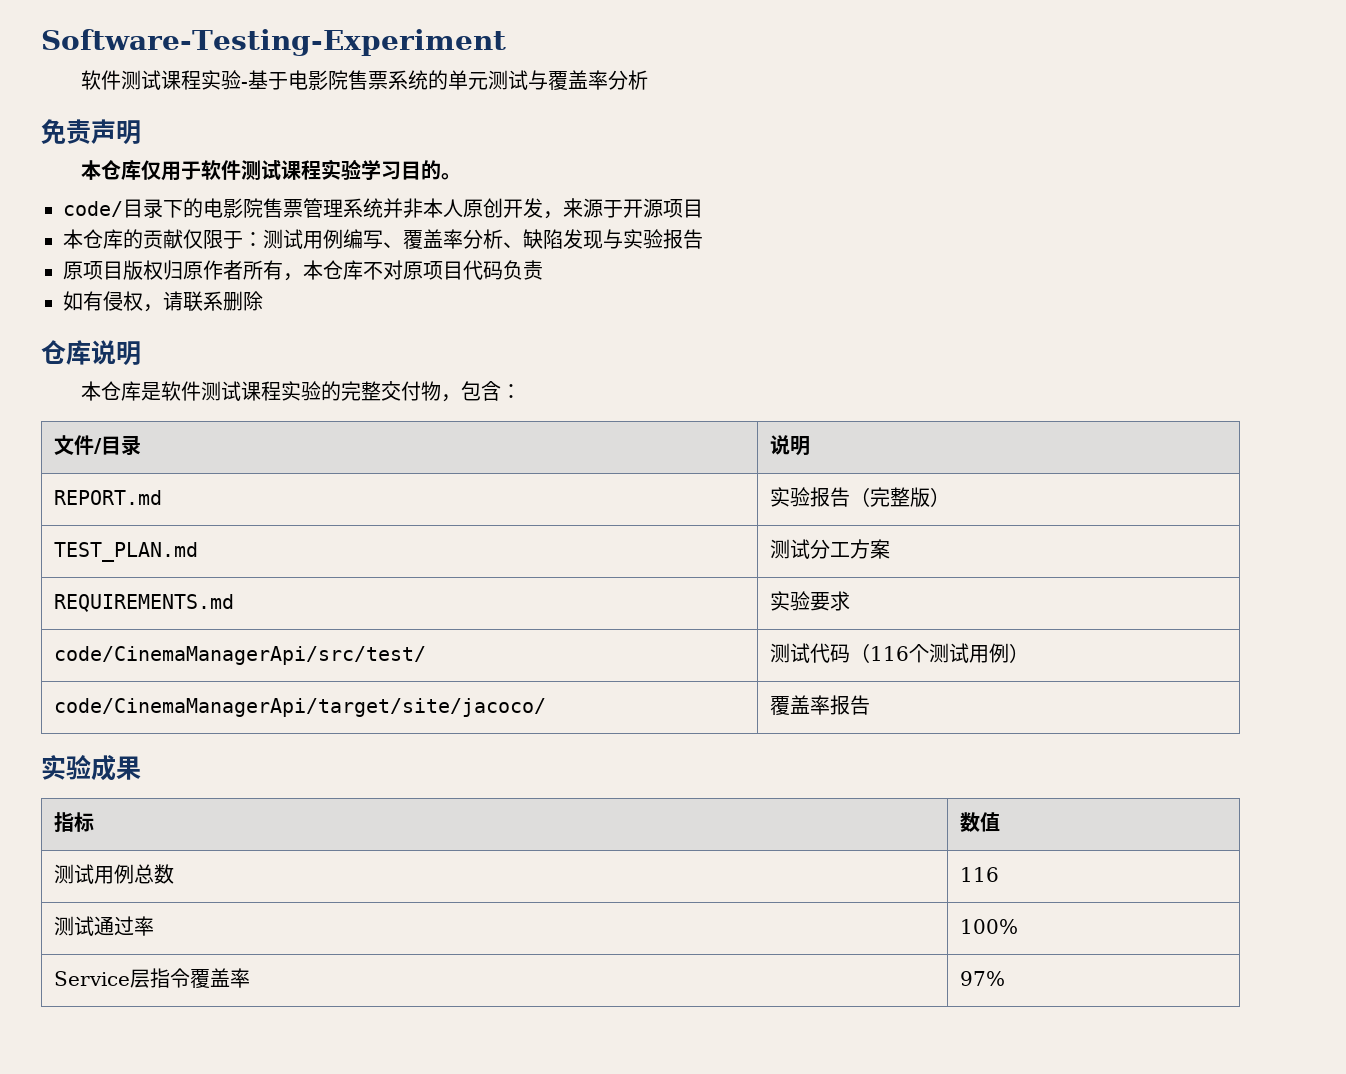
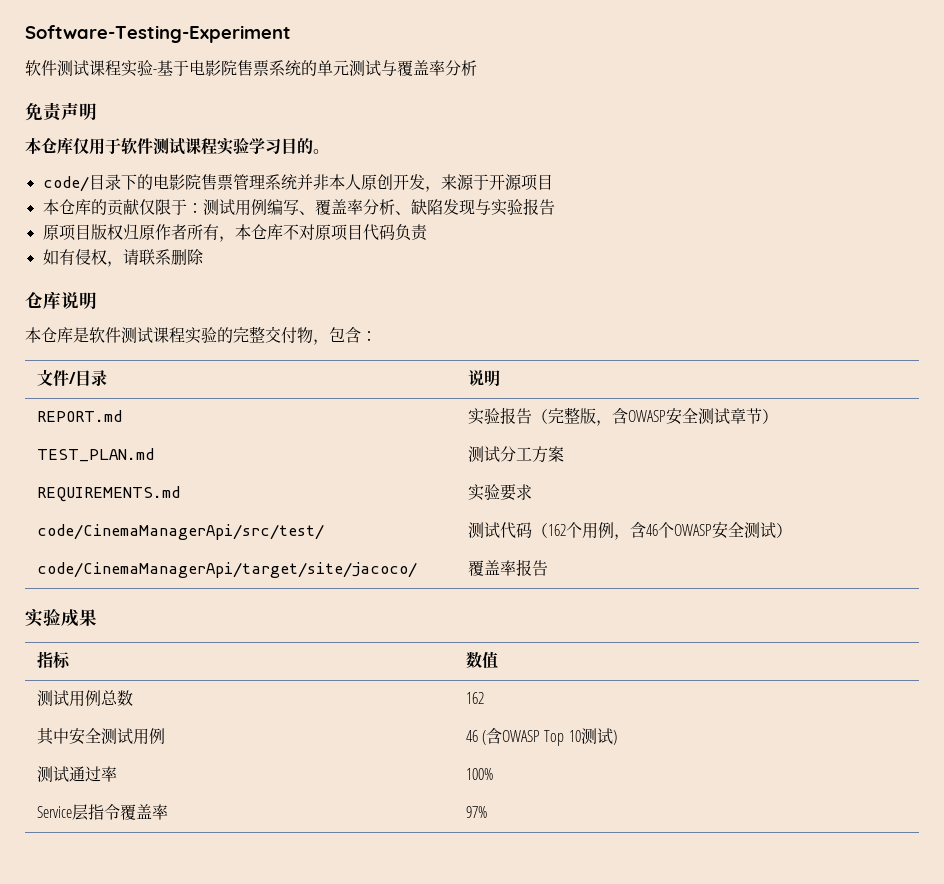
- REPORT.md | 实验报告（完整版）
+ REPORT.md | 实验报告（完整版，含OWASP安全测试章节）
- code/CinemaManagerApi/src/test/ | 测试代码（116个测试用例）
+ code/CinemaManagerApi/src/test/ | 测试代码（162个用例，含46个OWASP安全测试）
- 测试用例总数 | 116
+ 测试用例总数 | 162
+ 其中安全测试用例 | 46 (含OWASP Top 10测试)

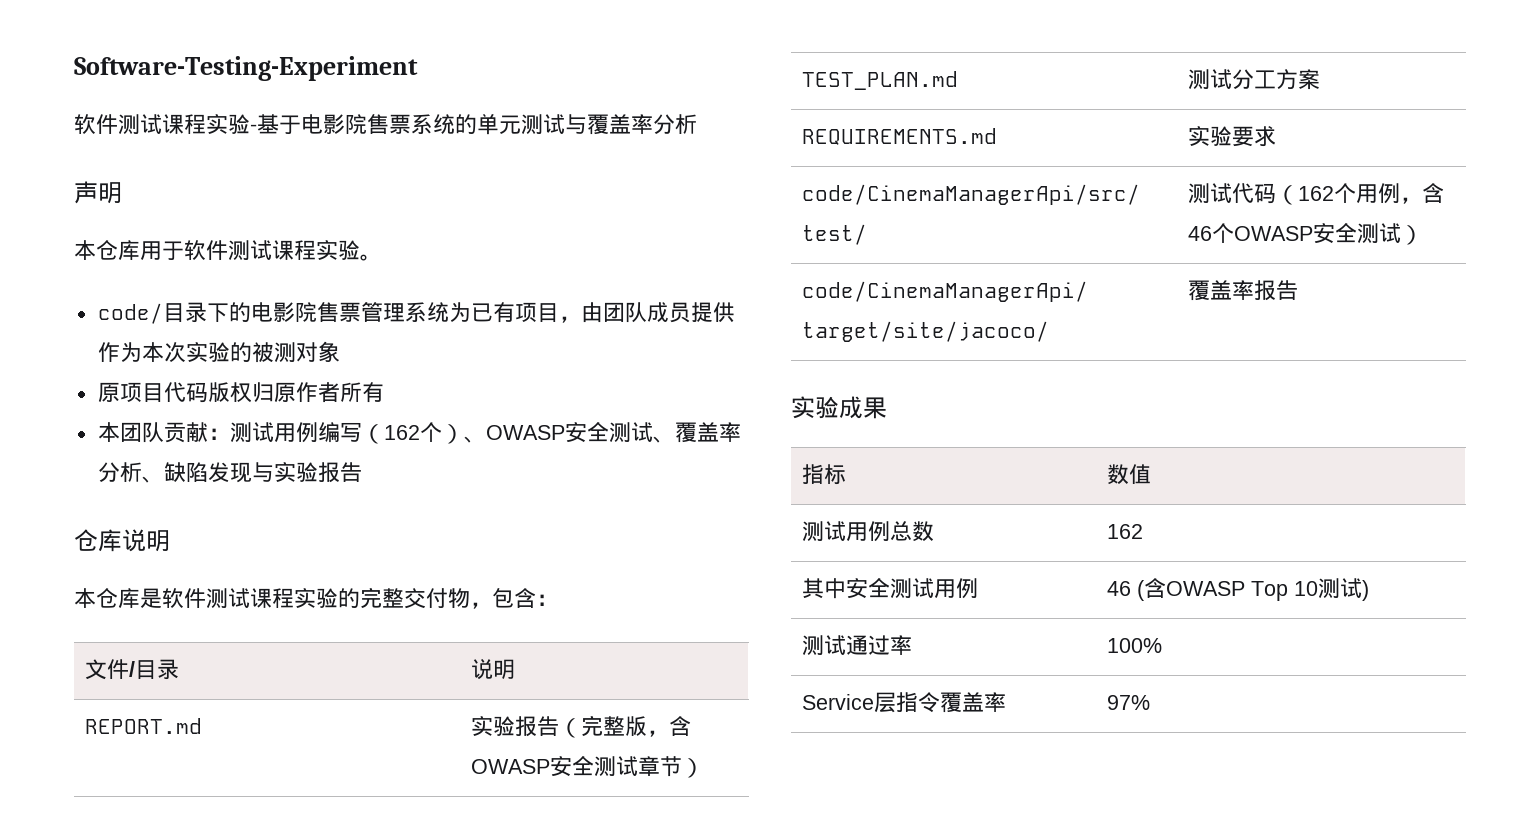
- 免责声明
+ 声明
- 本仓库仅用于软件测试课程实验学习目的。
+ 本仓库用于软件测试课程实验。
- code/目录下的电影院售票管理系统并非本人原创开发，来源于开源项目
- 本仓库的贡献仅限于：测试用例编写、覆盖率分析、缺陷发现与实验报告
+ code/目录下的电影院售票管理系统为已有项目，由团队成员提供作为本次实验的被测对象
+ 原项目代码版权归原作者所有
+ 本团队贡献：测试用例编写（162个）、OWASP安全测试、覆盖率分析、缺陷发现与实验报告
- 原项目版权归原作者所有，本仓库不对原项目代码负责
- 如有侵权，请联系删除

